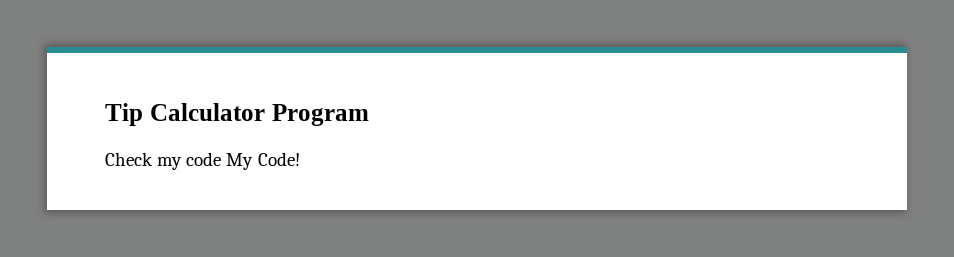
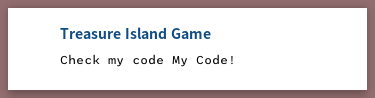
- Tip Calculator Program
+ Treasure Island Game

